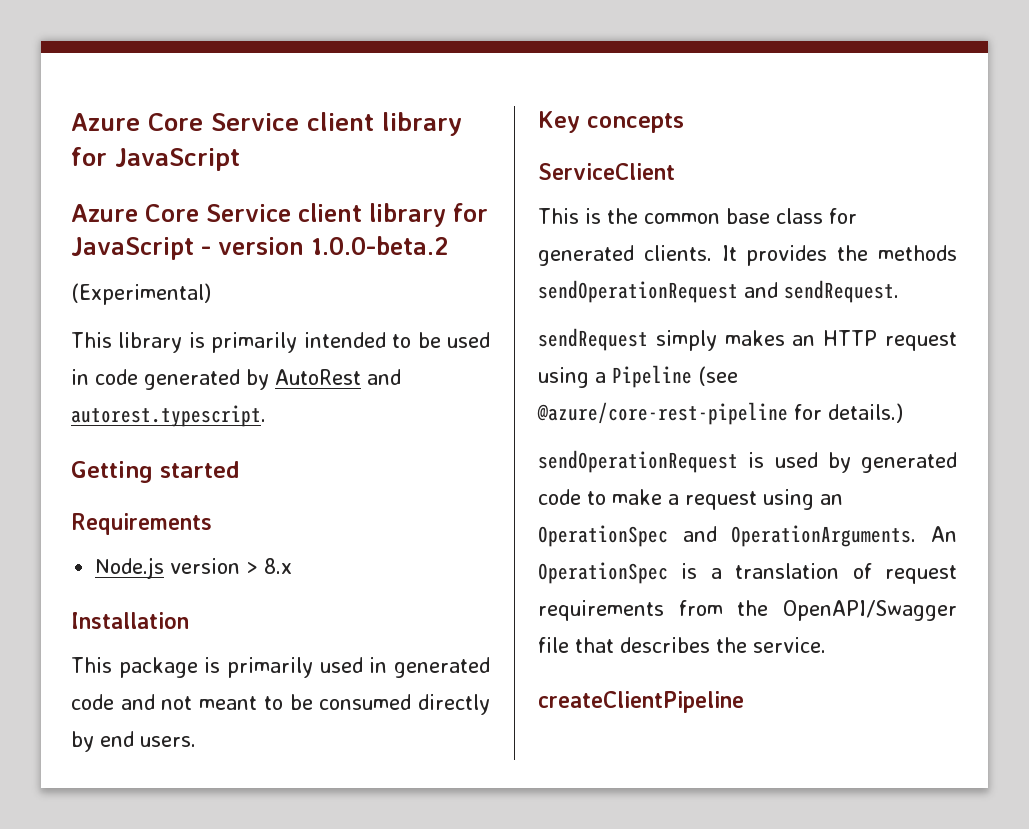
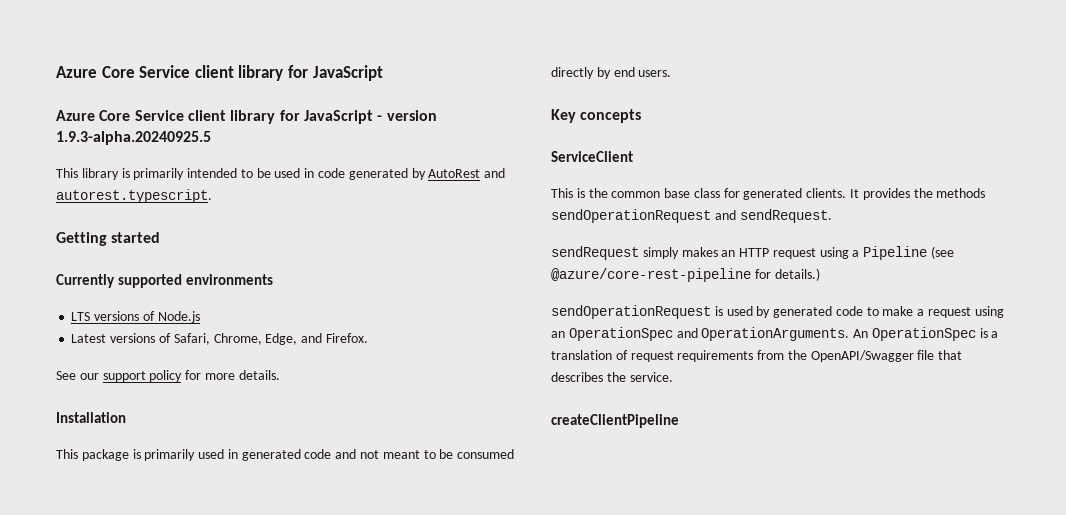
- Azure Core Service client library for JavaScript - version 1.0.0-beta.2
- (Experimental)
+ Azure Core Service client library for JavaScript - version 1.9.3-alpha.20240925.5
- Requirements
- Node.js version > 8.x
+ Currently supported environments
+ LTS versions of Node.js
+ Latest versions of Safari, Chrome, Edge, and Firefox.
+ See our support policy for more details.

